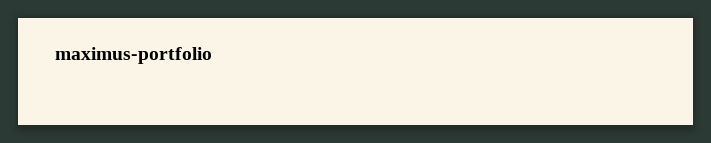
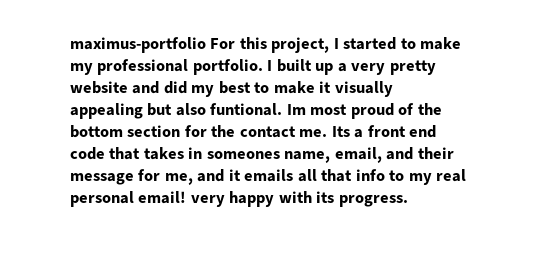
- maximus-portfolio
+ maximus-portfolio For this project, I started to make my professional portfolio. I built up a very pretty website and did my best to make it visually appealing but also funtional. Im most proud of the bottom section for the contact me. Its a front end code that takes in someones name, email, and their message for me, and it emails all that info to my real personal email! very happy with its progress.

